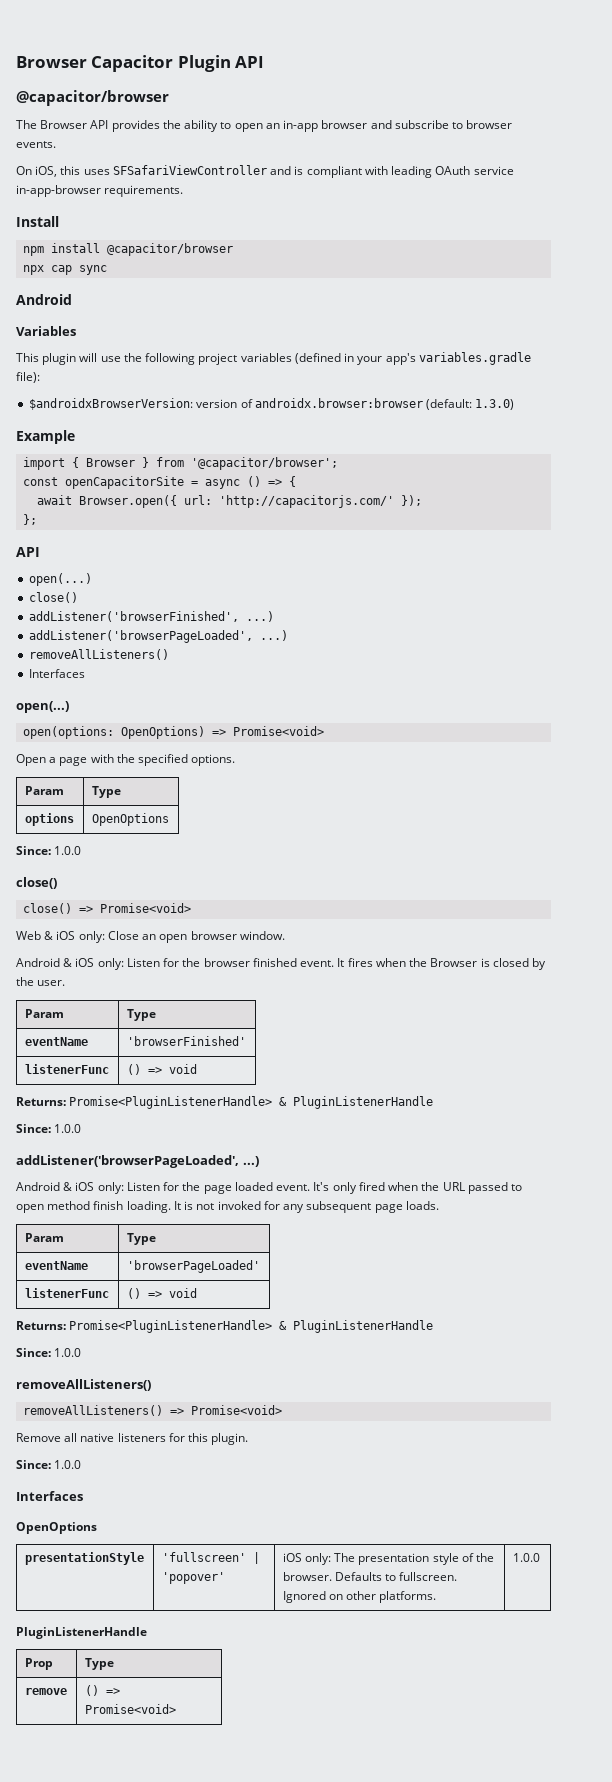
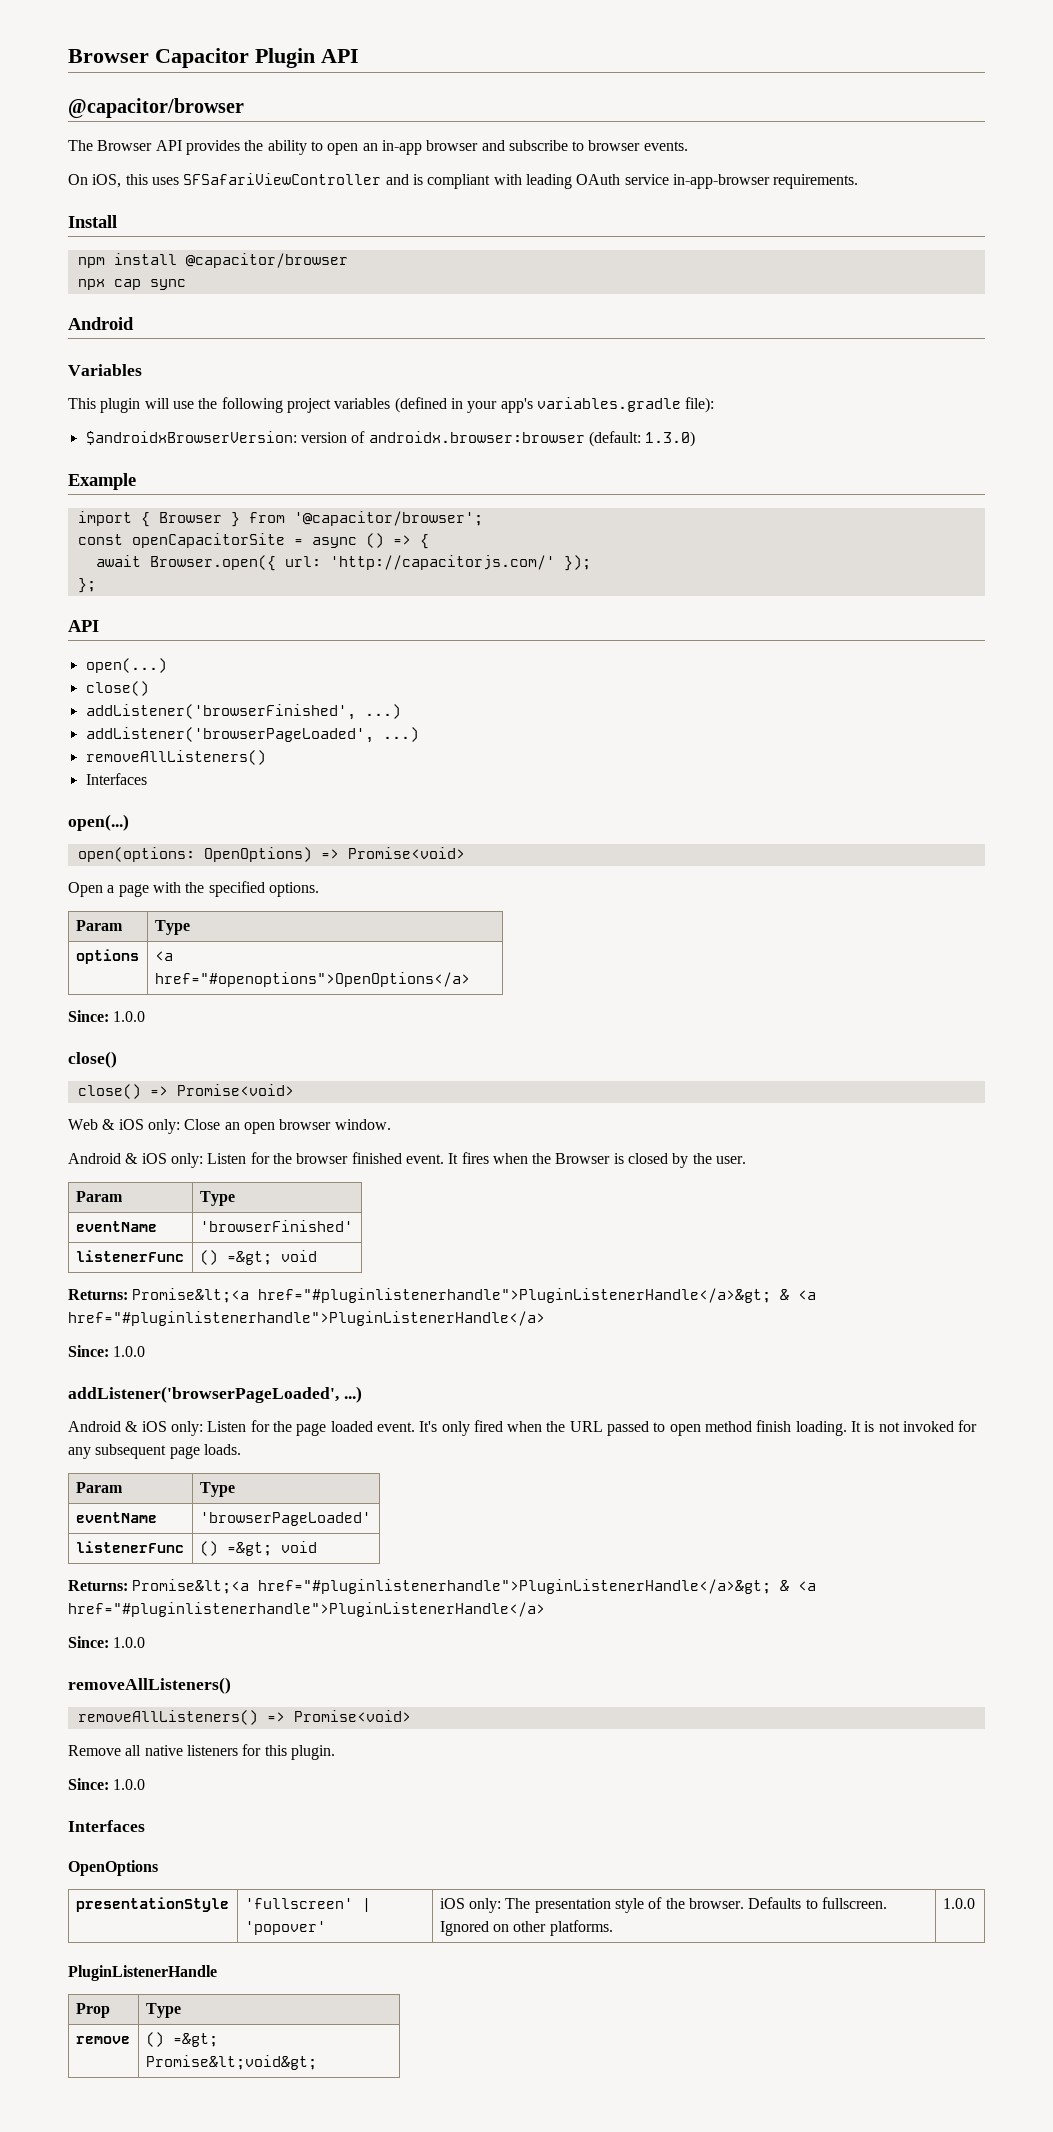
- options | OpenOptions
+ options | <a href="#openoptions">OpenOptions</a>
  eventName | 'browserFinished'
- listenerFunc | () => void
- Returns: Promise<PluginListenerHandle> & PluginListenerHandle
+ listenerFunc | () =&gt; void
+ Returns: Promise&lt;<a href="#pluginlistenerhandle">PluginListenerHandle</a>&gt; & <a href="#pluginlistenerhandle">PluginListenerHandle</a>
  eventName | 'browserPageLoaded'
- listenerFunc | () => void
- Returns: Promise<PluginListenerHandle> & PluginListenerHandle
+ listenerFunc | () =&gt; void
+ Returns: Promise&lt;<a href="#pluginlistenerhandle">PluginListenerHandle</a>&gt; & <a href="#pluginlistenerhandle">PluginListenerHandle</a>
- remove | () => Promise<void>
+ remove | () =&gt; Promise&lt;void&gt;

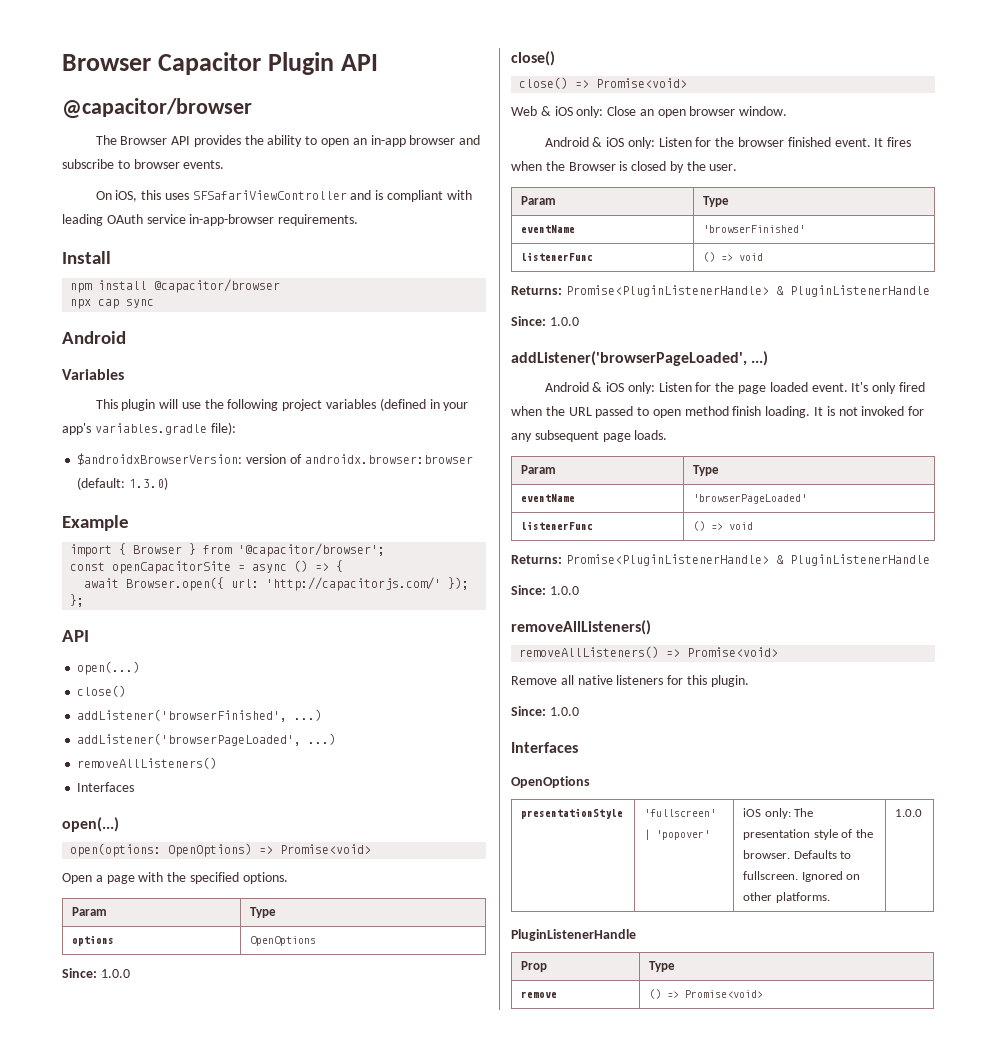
- options | <a href="#openoptions">OpenOptions</a>
+ options | OpenOptions
  eventName | 'browserFinished'
- listenerFunc | () =&gt; void
- Returns: Promise&lt;<a href="#pluginlistenerhandle">PluginListenerHandle</a>&gt; & <a href="#pluginlistenerhandle">PluginListenerHandle</a>
+ listenerFunc | () => void
+ Returns: Promise<PluginListenerHandle> & PluginListenerHandle
  eventName | 'browserPageLoaded'
- listenerFunc | () =&gt; void
- Returns: Promise&lt;<a href="#pluginlistenerhandle">PluginListenerHandle</a>&gt; & <a href="#pluginlistenerhandle">PluginListenerHandle</a>
+ listenerFunc | () => void
+ Returns: Promise<PluginListenerHandle> & PluginListenerHandle
- remove | () =&gt; Promise&lt;void&gt;
+ remove | () => Promise<void>

